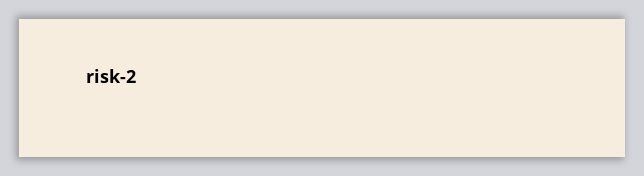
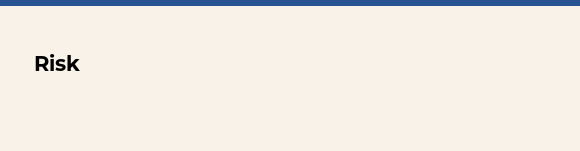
- risk-2
+ Risk

